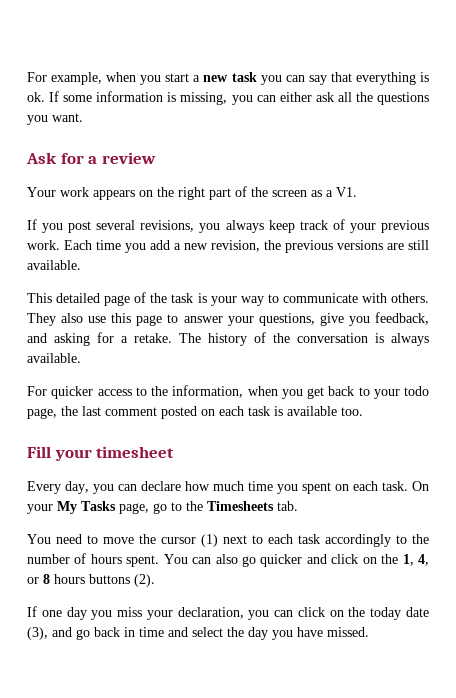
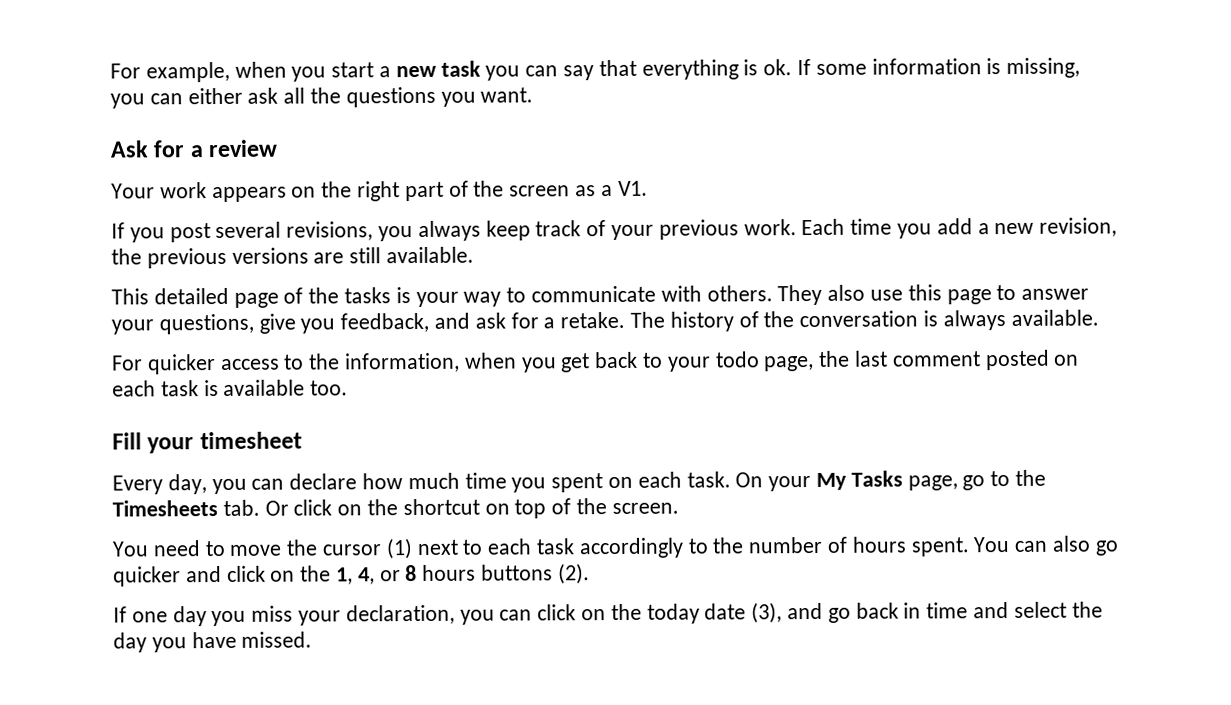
- This detailed page of the task is your way to communicate with others.
+ This detailed page of the tasks is your way to communicate with others.
- They also use this page to answer your questions, give you feedback, and asking for a retake.
+ They also use this page to answer your questions, give you feedback, and ask for a retake.
- On your My Tasks page, go to the Timesheets tab.
+ On your My Tasks page, go to the Timesheets tab. Or click on the shortcut on top of the screen.

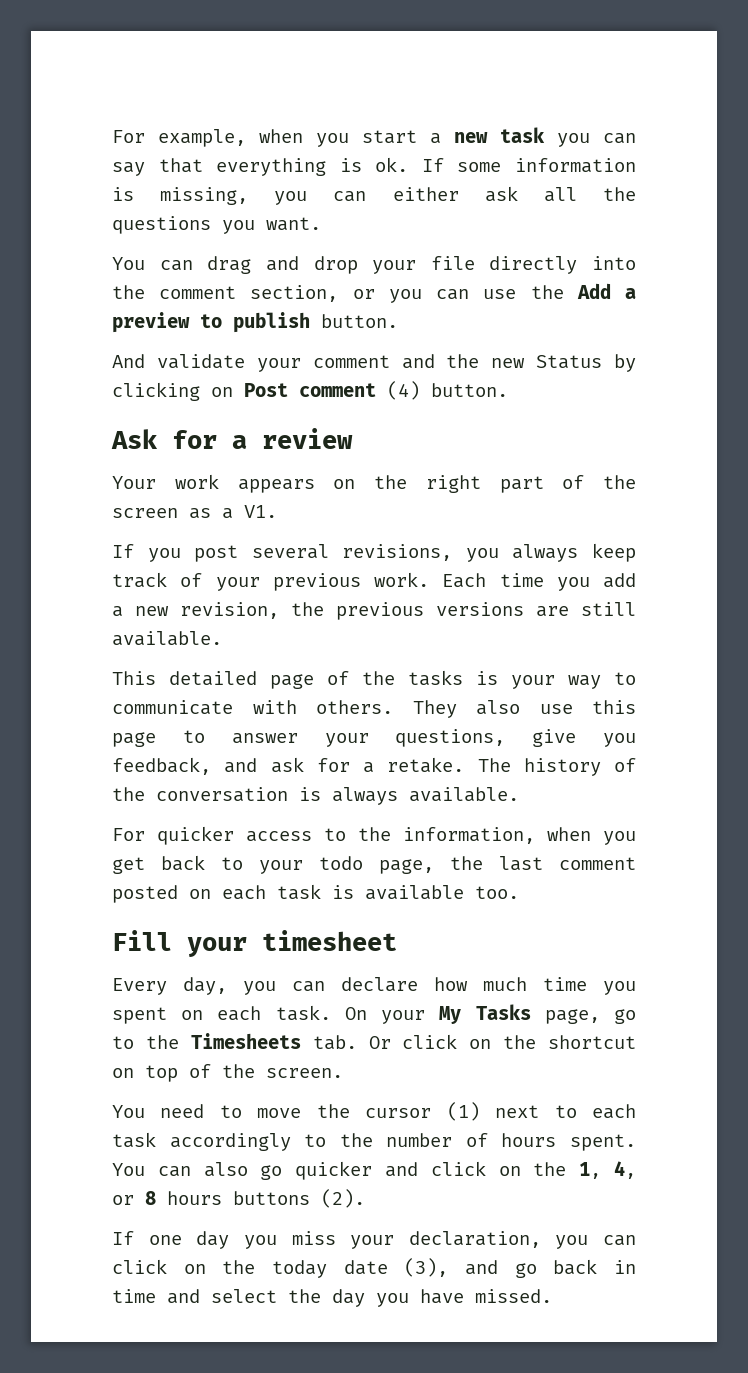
+ You can drag and drop your file directly into the comment section, or you can use the Add a preview to publish button.
+ And validate your comment and the new Status by clicking on Post comment (4) button.

